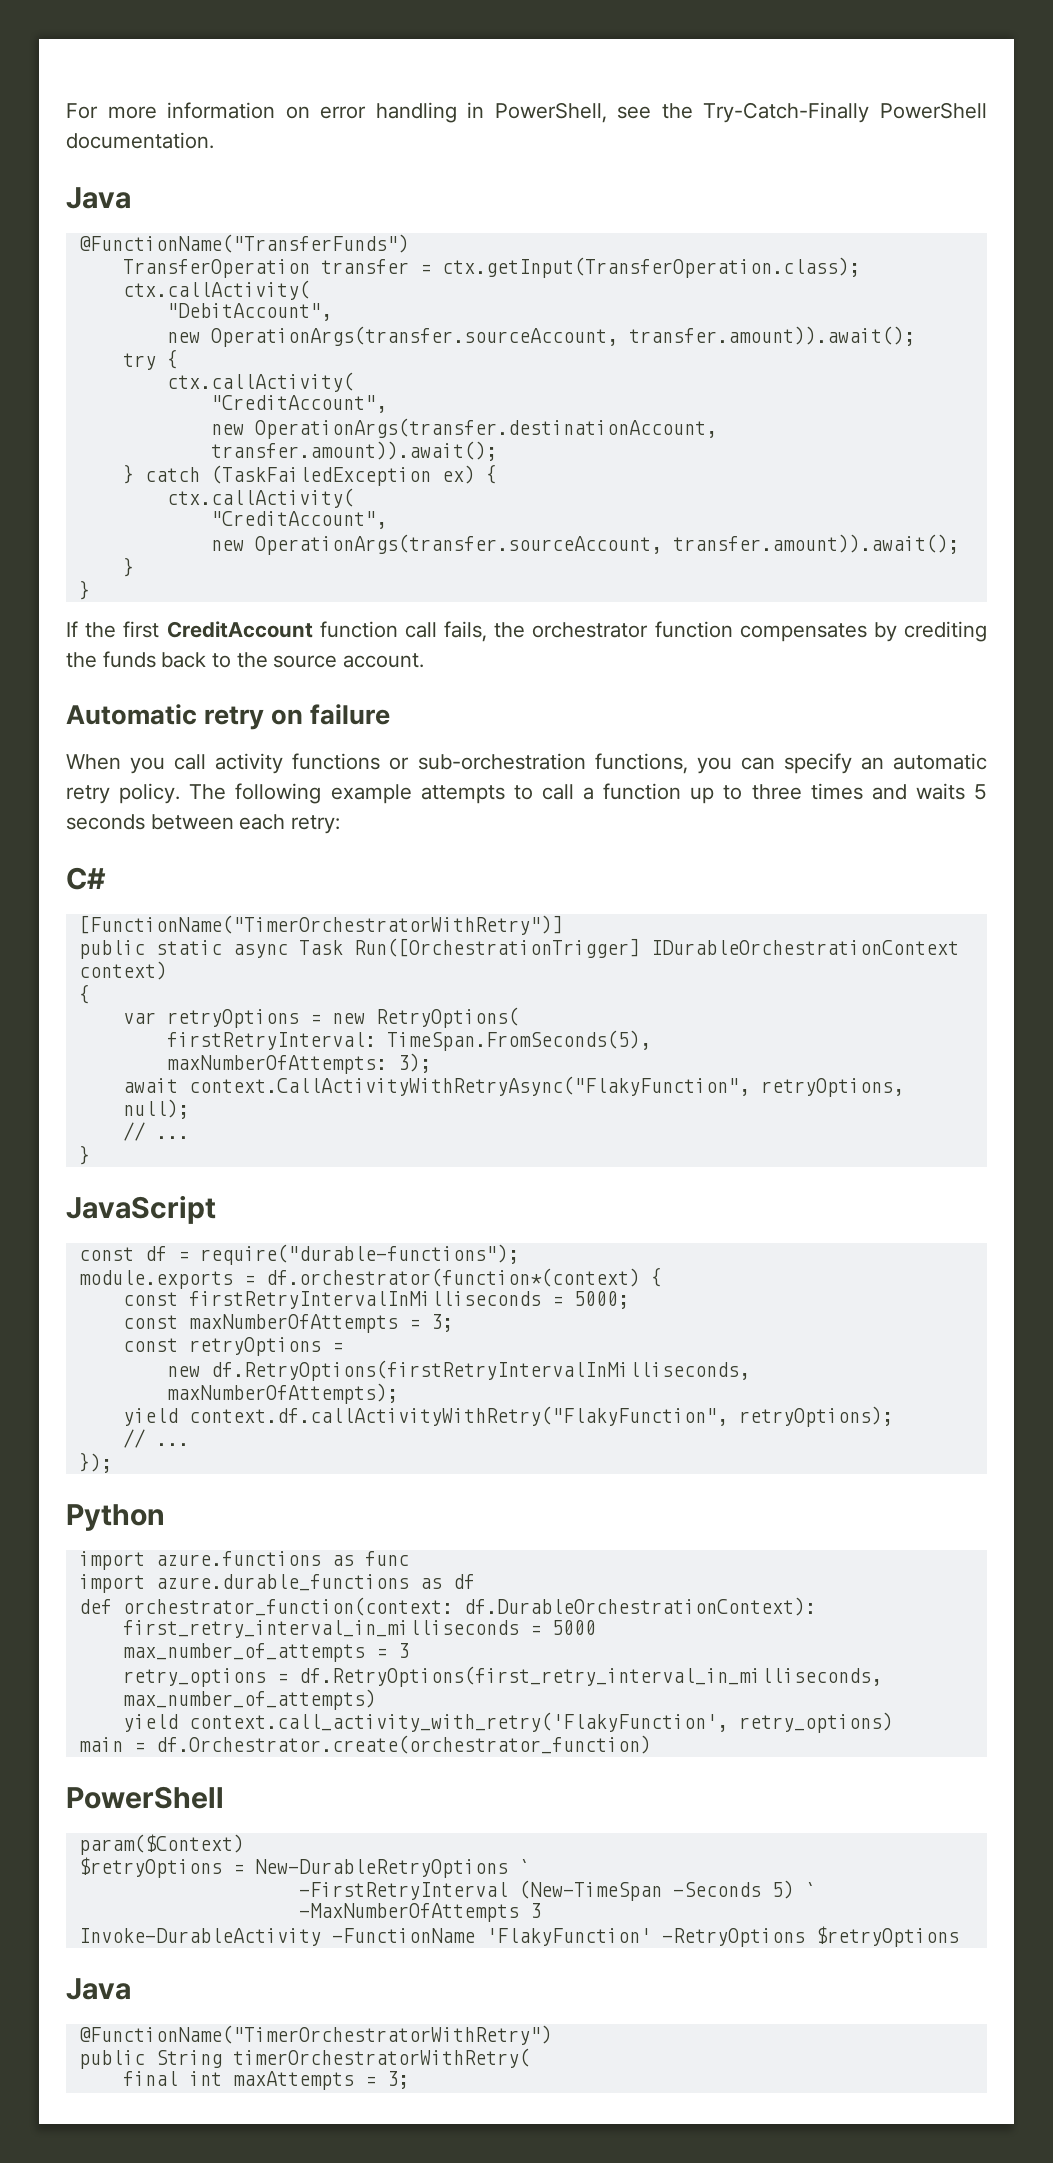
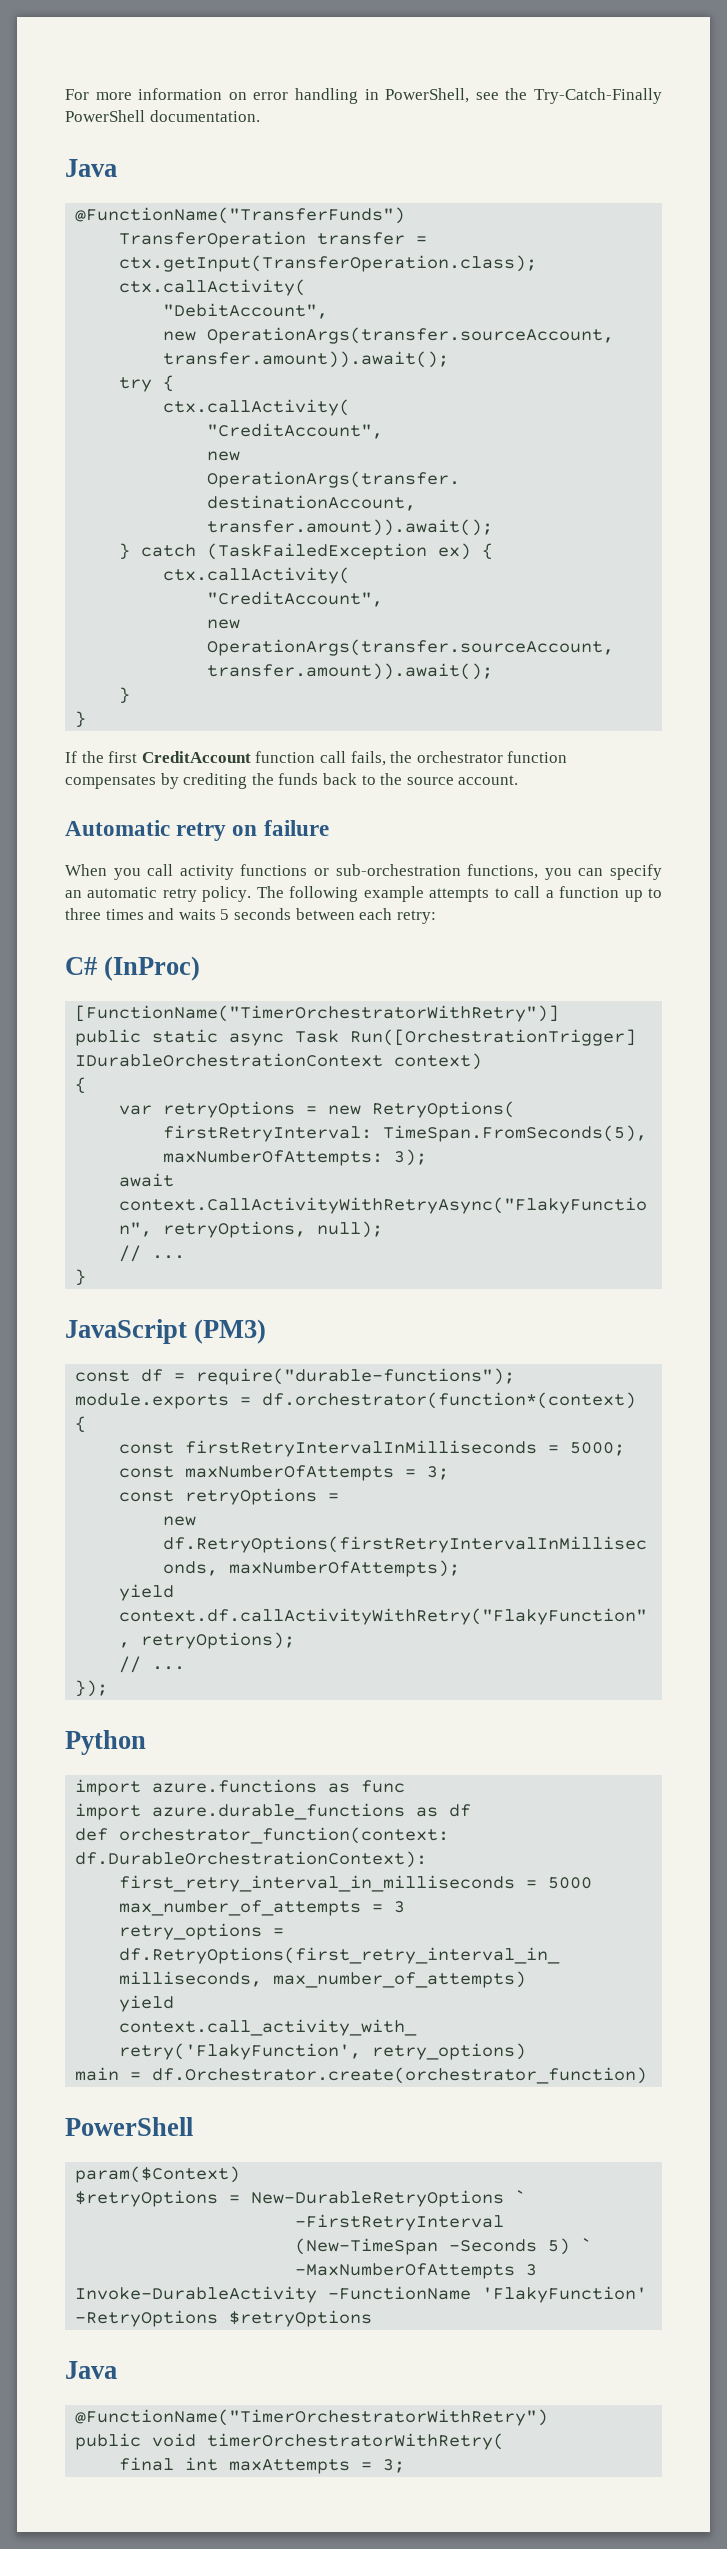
- C#
+ C# (InProc)
- JavaScript
+ JavaScript (PM3)
- public String timerOrchestratorWithRetry(
+ public void timerOrchestratorWithRetry(

